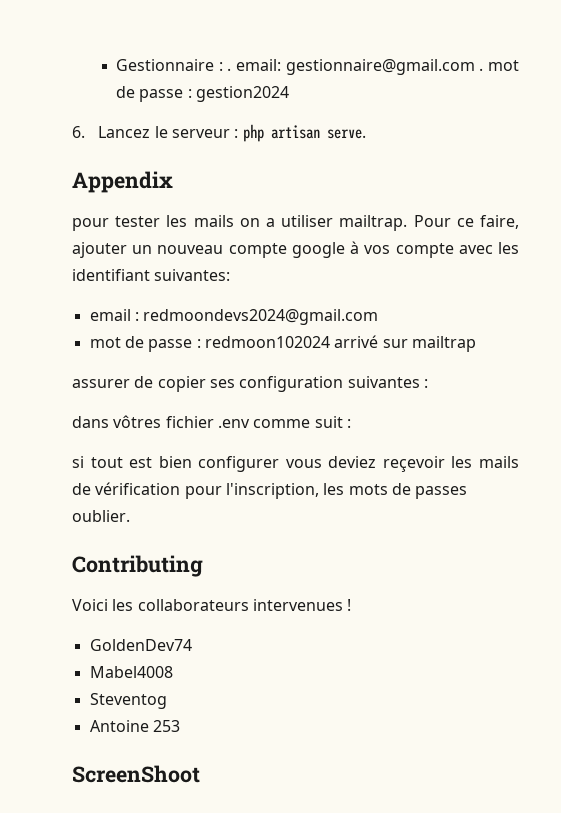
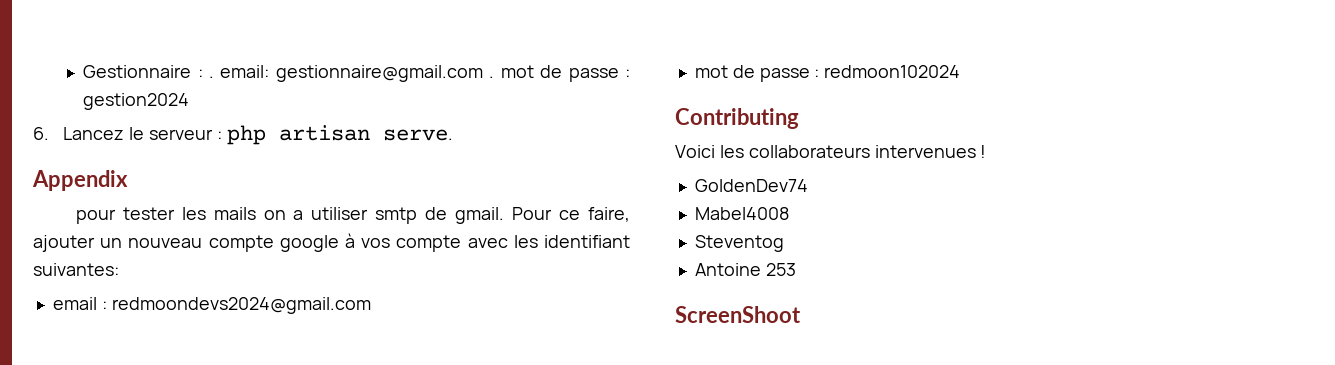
- pour tester les mails on a utiliser mailtrap.
+ pour tester les mails on a utiliser smtp de gmail.
- mot de passe : redmoon102024 arrivé sur mailtrap
- assurer de copier ses configuration suivantes :
- dans vôtres fichier .env comme suit :
- si tout est bien configurer vous deviez reçevoir les mails de vérification pour l'inscription, les mots de passes oublier.
+ mot de passe : redmoon102024

